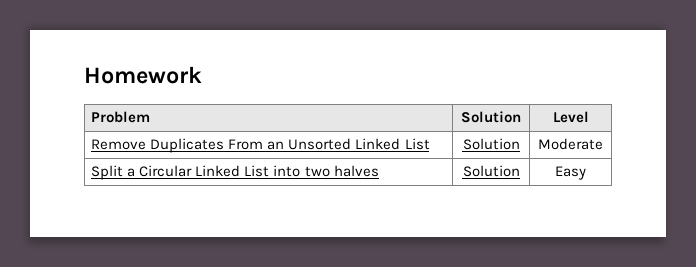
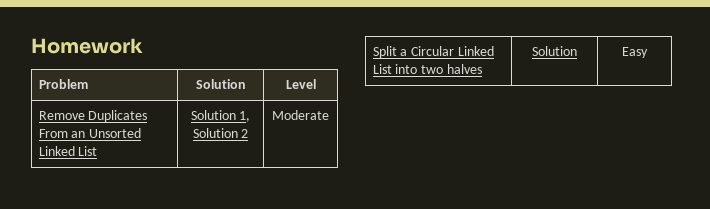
- Remove Duplicates From an Unsorted Linked List | Solution | Moderate
+ Remove Duplicates From an Unsorted Linked List | Solution 1, Solution 2 | Moderate

